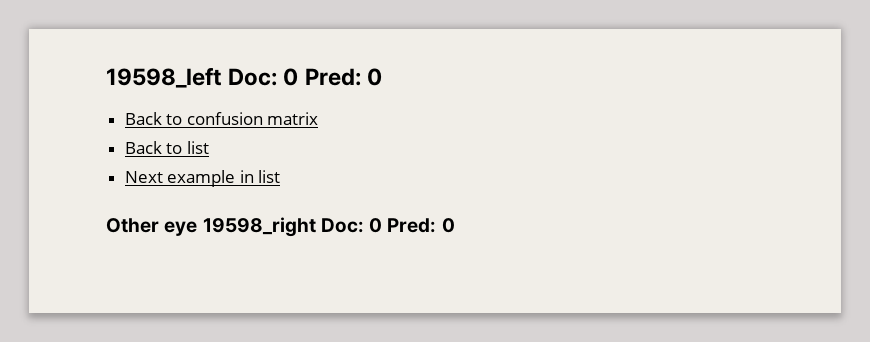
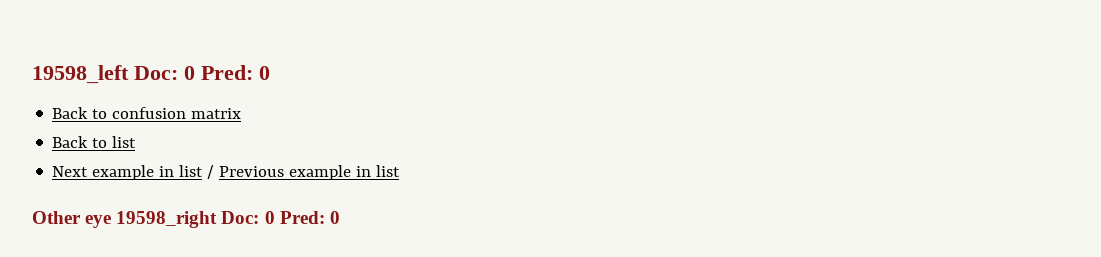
- Next example in list
+ Next example in list / Previous example in list

